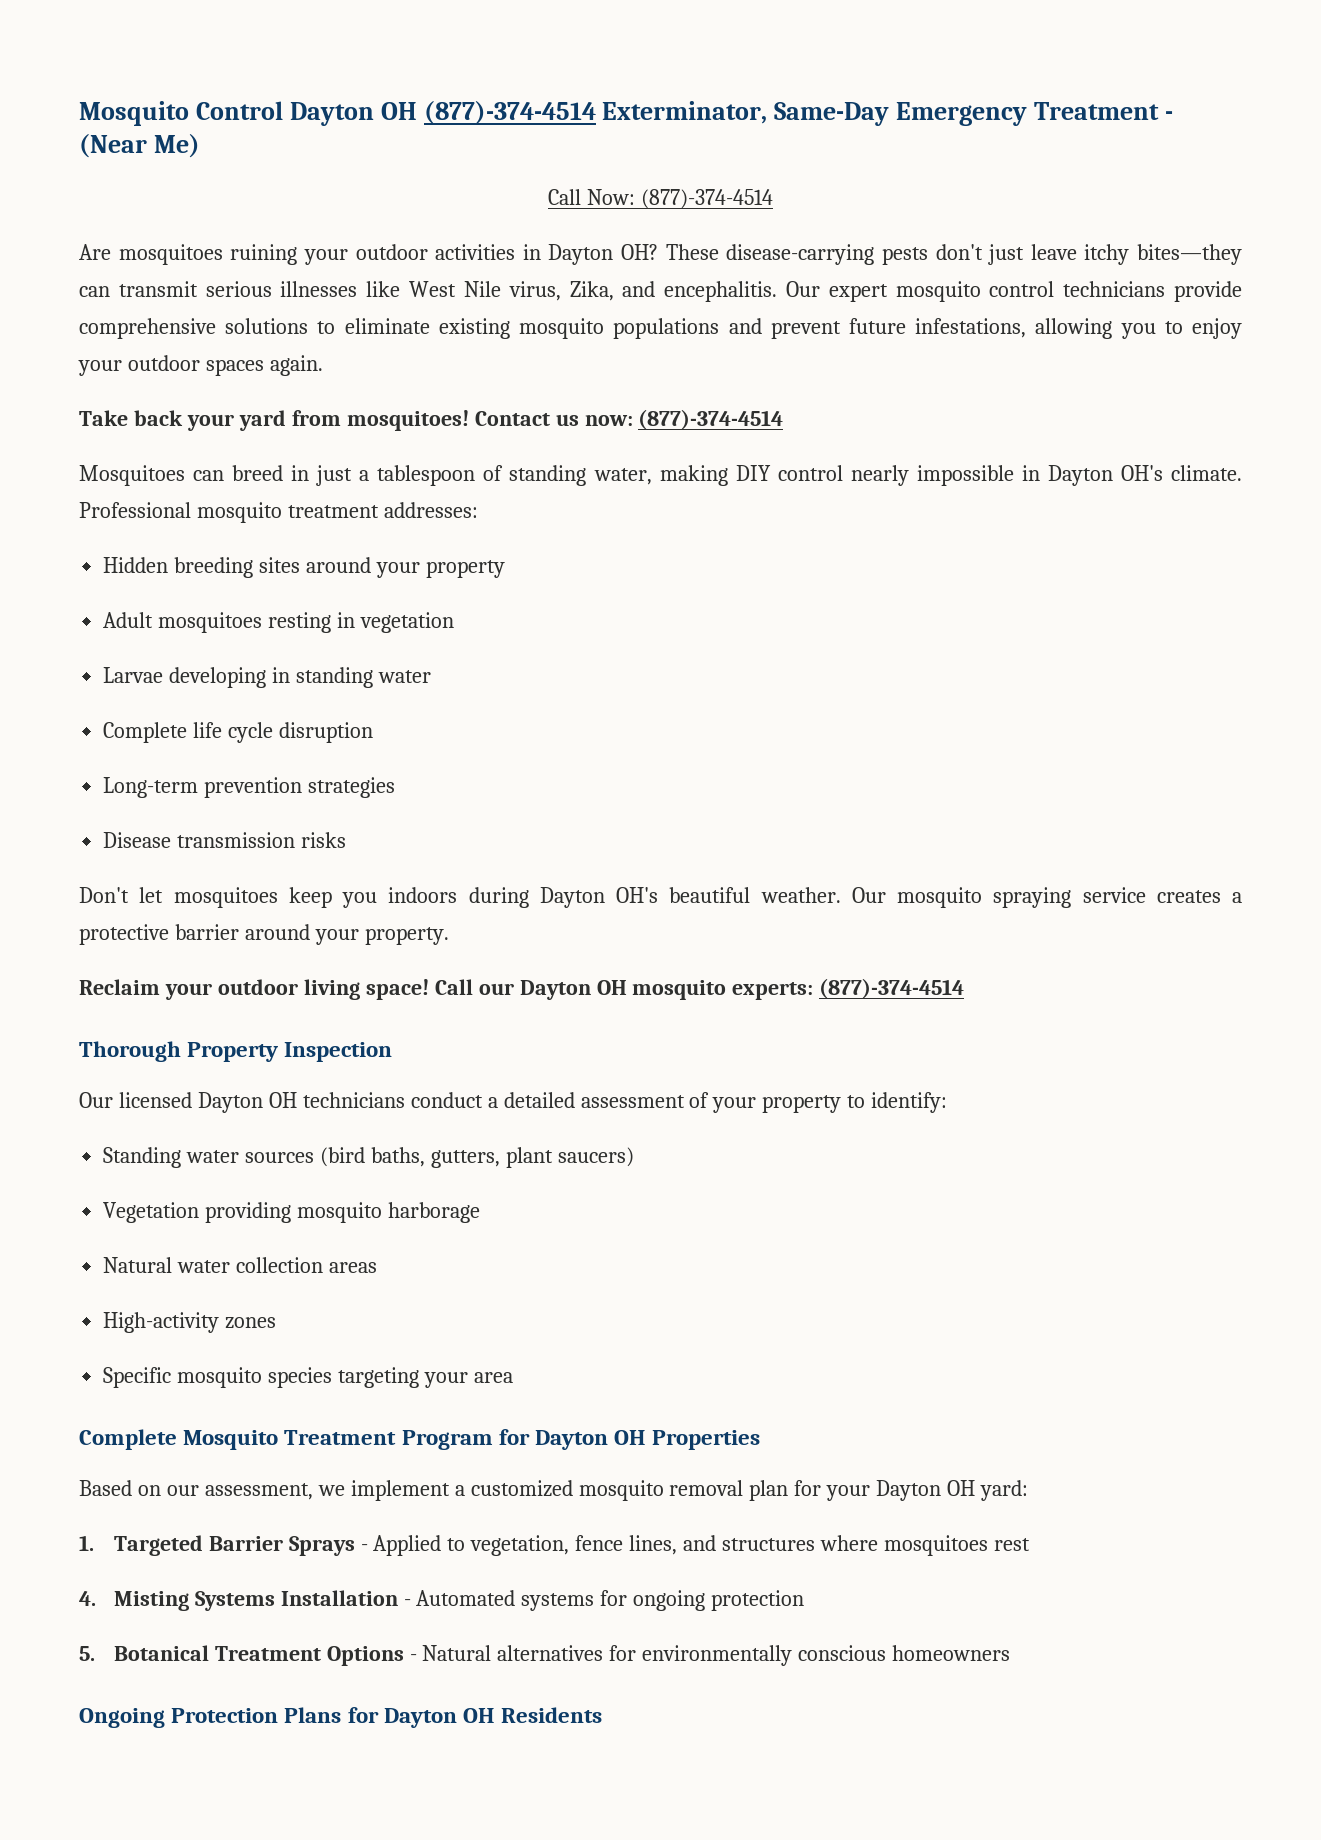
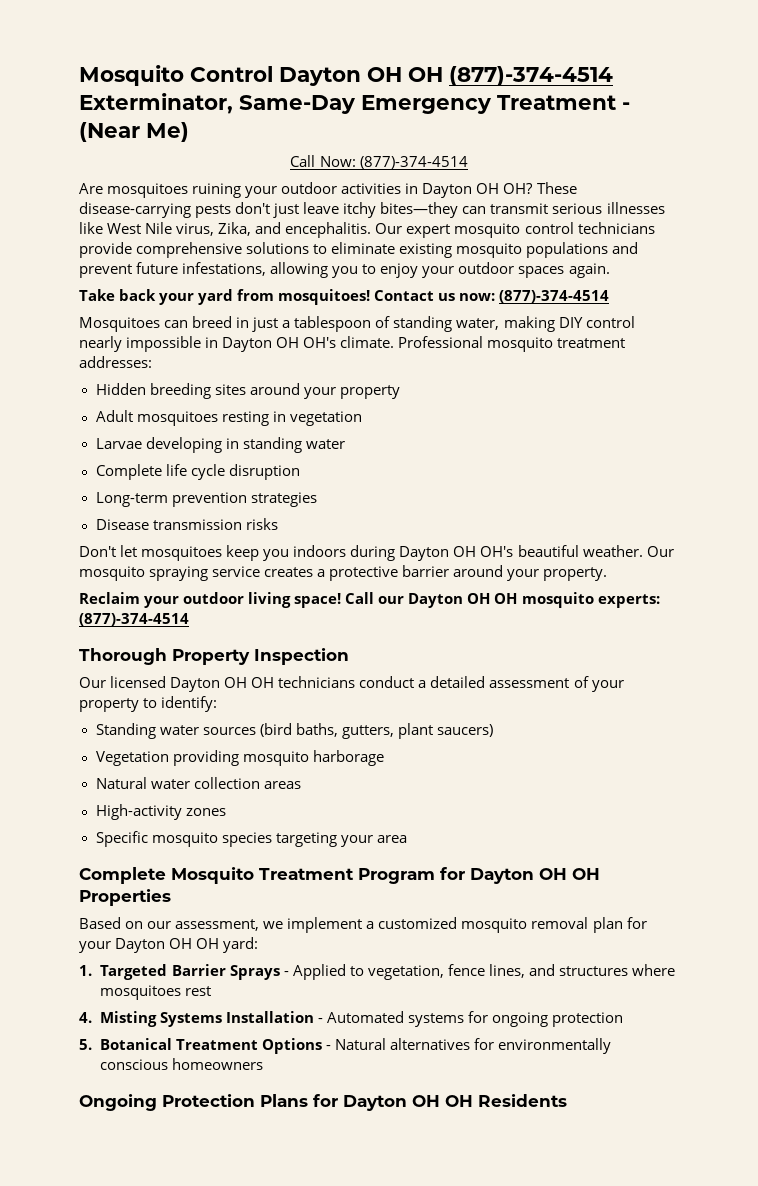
- Mosquito Control Dayton OH (877)-374-4514 Exterminator, Same-Day Emergency Treatment - (Near Me)
+ Mosquito Control Dayton OH OH (877)-374-4514 Exterminator, Same-Day Emergency Treatment - (Near Me)
- Are mosquitoes ruining your outdoor activities in Dayton OH?
+ Are mosquitoes ruining your outdoor activities in Dayton OH OH?
- Mosquitoes can breed in just a tablespoon of standing water, making DIY control nearly impossible in Dayton OH's climate.
+ Mosquitoes can breed in just a tablespoon of standing water, making DIY control nearly impossible in Dayton OH OH's climate.
- Don't let mosquitoes keep you indoors during Dayton OH's beautiful weather.
+ Don't let mosquitoes keep you indoors during Dayton OH OH's beautiful weather.
- Call our Dayton OH mosquito experts: (877)-374-4514
+ Call our Dayton OH OH mosquito experts: (877)-374-4514
- Our licensed Dayton OH technicians conduct a detailed assessment of your property to identify:
+ Our licensed Dayton OH OH technicians conduct a detailed assessment of your property to identify:
- Complete Mosquito Treatment Program for Dayton OH Properties
+ Complete Mosquito Treatment Program for Dayton OH OH Properties
- Based on our assessment, we implement a customized mosquito removal plan for your Dayton OH yard:
+ Based on our assessment, we implement a customized mosquito removal plan for your Dayton OH OH yard:
- Ongoing Protection Plans for Dayton OH Residents
+ Ongoing Protection Plans for Dayton OH OH Residents

